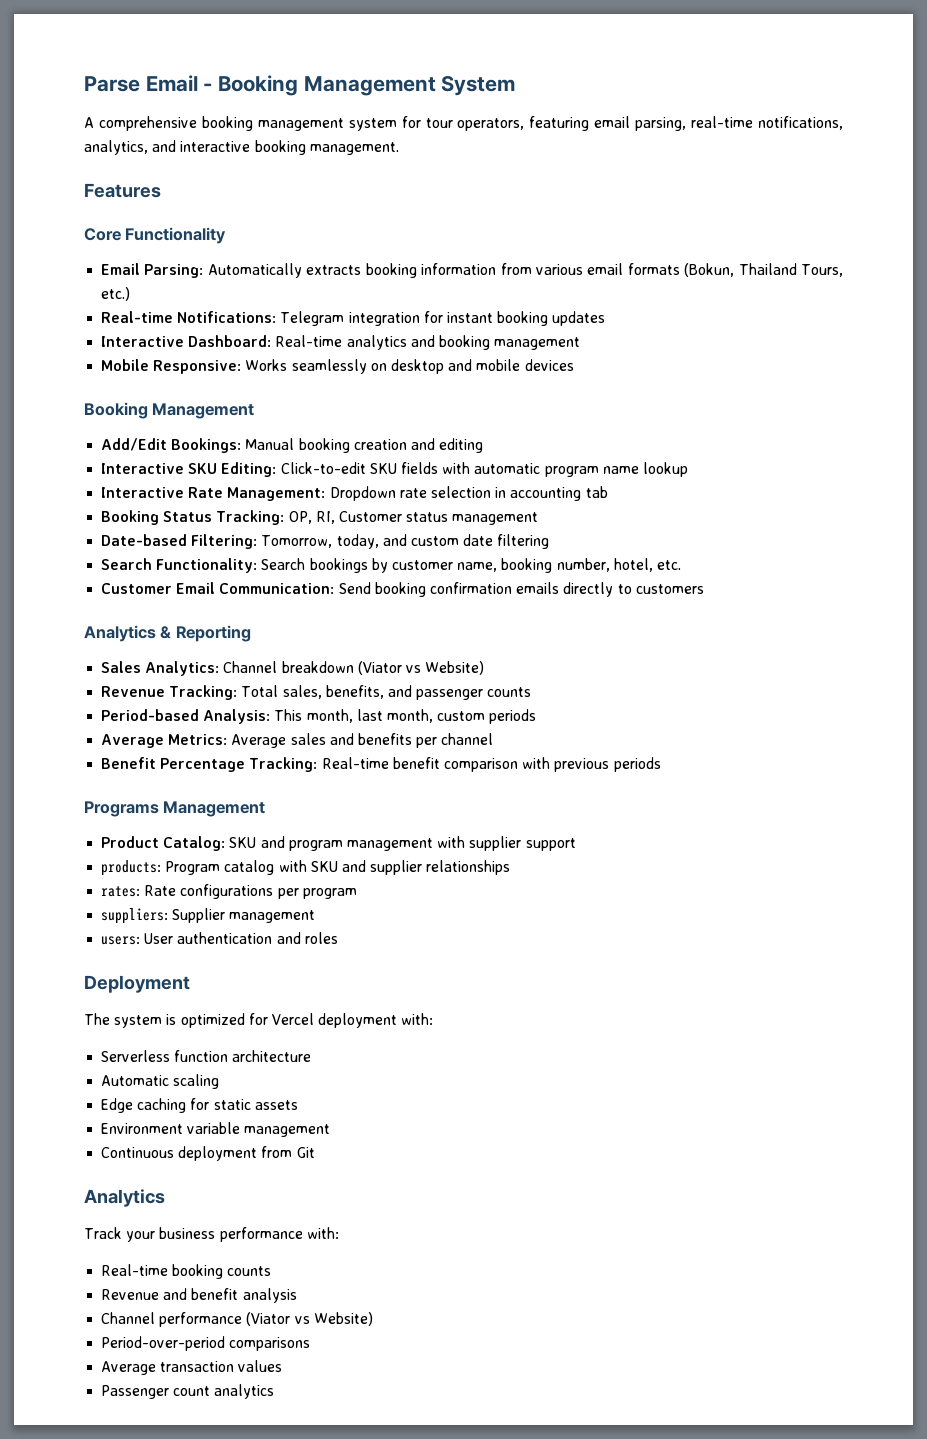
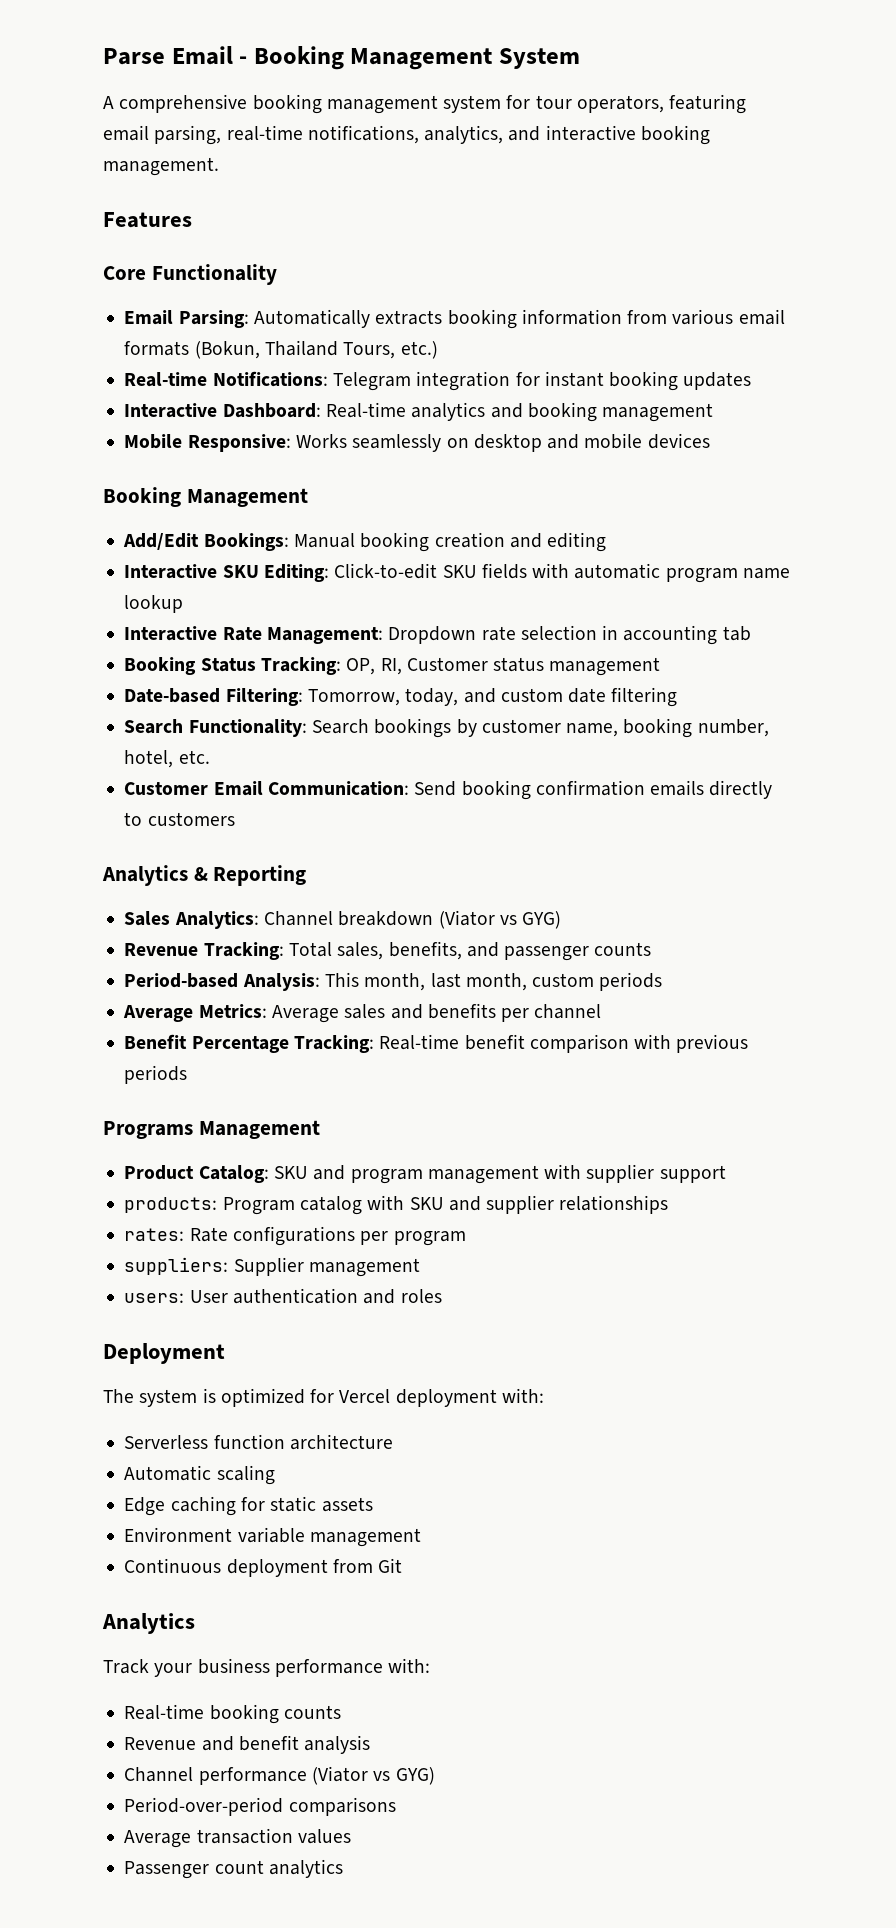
- Sales Analytics: Channel breakdown (Viator vs Website)
+ Sales Analytics: Channel breakdown (Viator vs GYG)
- Channel performance (Viator vs Website)
+ Channel performance (Viator vs GYG)

